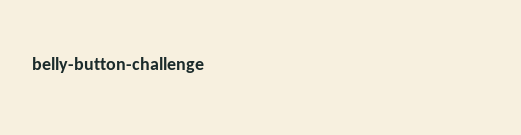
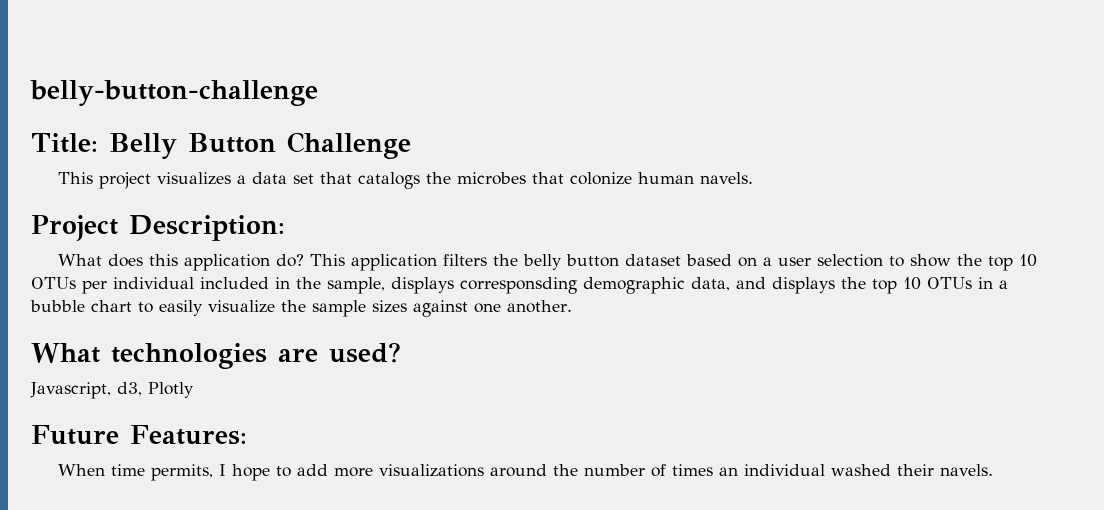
+ Title: Belly Button Challenge
+ This project visualizes a data set that catalogs the microbes that colonize human navels.
+ Project Description:
+ What does this application do? This application filters the belly button dataset based on a user selection to show the top 10 OTUs per individual included in the sample, displays corresponsding demographic data, and displays the top 10 OTUs in a bubble chart to easily visualize the sample sizes against one another.
+ What technologies are used?
+ Javascript, d3, Plotly
+ Future Features:
+ When time permits, I hope to add more visualizations around the number of times an individual washed their navels.

